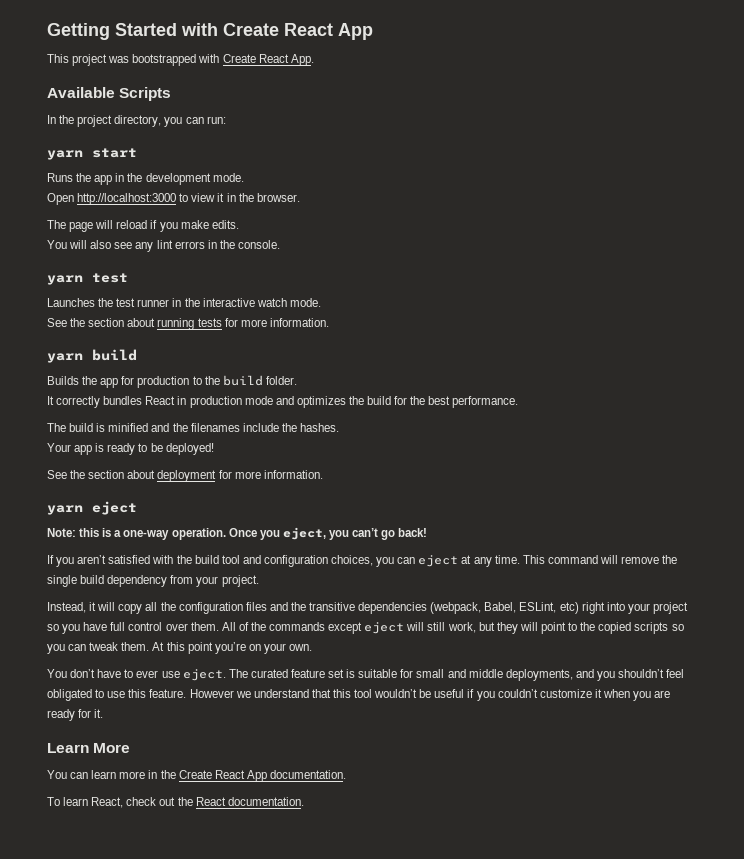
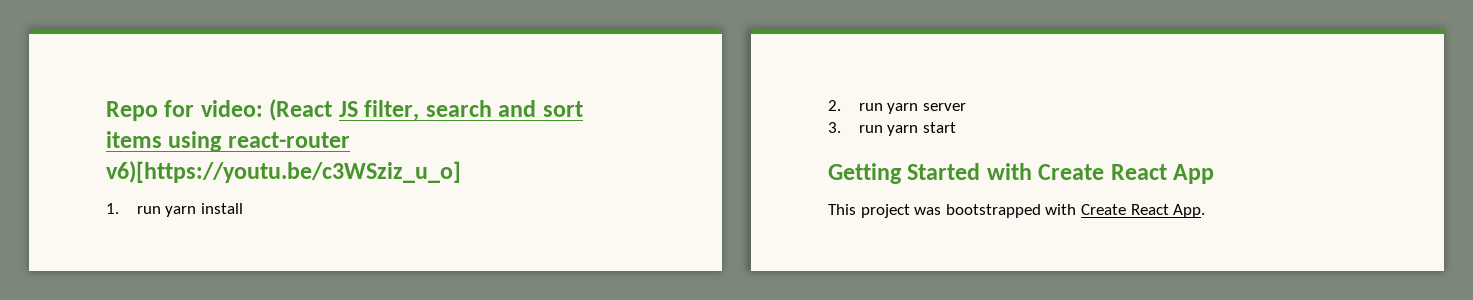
+ Repo for video: (React JS filter, search and sort items using react-router v6)[https://youtu.be/c3WSziz_u_o]
+ 1. run yarn install
+ 2. run yarn server
+ 3. run yarn start
- Available Scripts
- In the project directory, you can run:
- yarn start
- Runs the app in the development mode.
- Open http://localhost:3000 to view it in the browser.
- The page will reload if you make edits.
- You will also see any lint errors in the console.
- yarn test
- Launches the test runner in the interactive watch mode.
- See the section about running tests for more information.
- yarn build
- Builds the app for production to the build folder.
- It correctly bundles React in production mode and optimizes the build for the best performance.
- The build is minified and the filenames include the hashes.
- Your app is ready to be deployed!
- See the section about deployment for more information.
- yarn eject
- Note: this is a one-way operation. Once you eject, you can’t go back!
- If you aren’t satisfied with the build tool and configuration choices, you can eject at any time. This command will remove the single build dependency from your project.
- Instead, it will copy all the configuration files and the transitive dependencies (webpack, Babel, ESLint, etc) right into your project so you have full control over them. All of the commands except eject will still work, but they will point to the copied scripts so you can tweak them. At this point you’re on your own.
- You don’t have to ever use eject. The curated feature set is suitable for small and middle deployments, and you shouldn’t feel obligated to use this feature. However we understand that this tool wouldn’t be useful if you couldn’t customize it when you are ready for it.
- Learn More
- You can learn more in the Create React App documentation.
- To learn React, check out the React documentation.

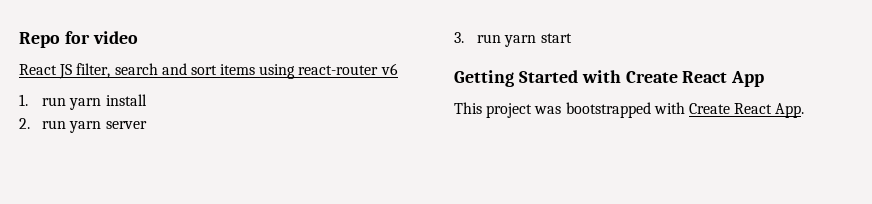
- Repo for video: (React JS filter, search and sort items using react-router v6)[https://youtu.be/c3WSziz_u_o]
+ Repo for video
+ React JS filter, search and sort items using react-router v6

